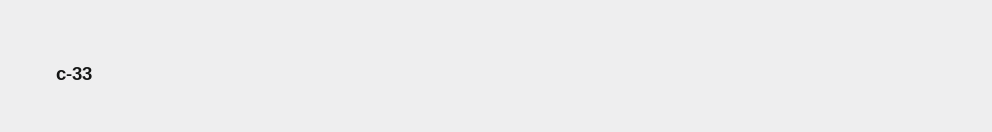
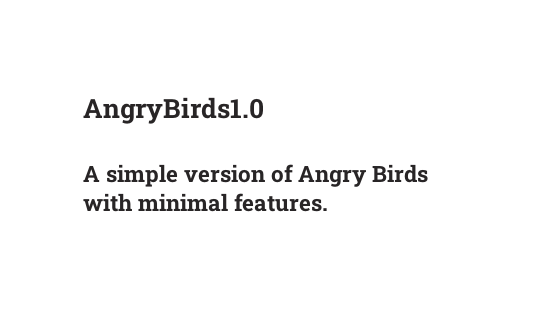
- c-33
+ AngryBirds1.0
+ A simple version of Angry Birds with minimal features.

